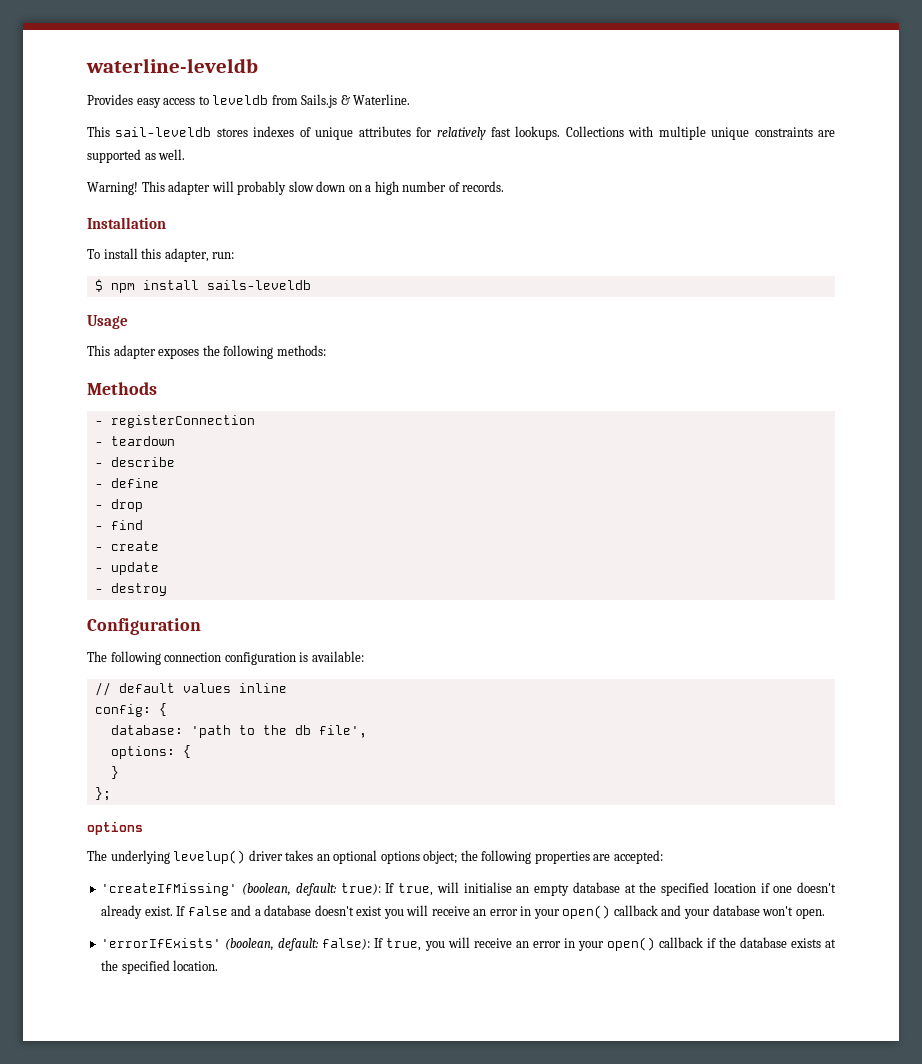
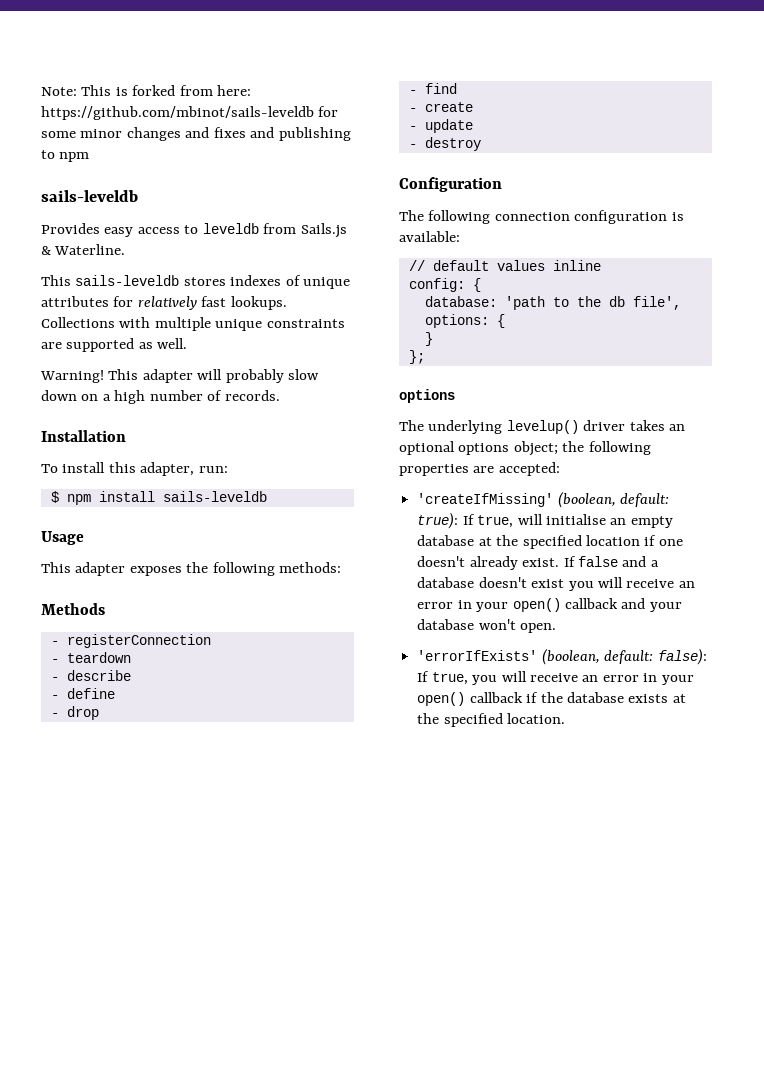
- waterline-leveldb
+ Note: This is forked from here: https://github.com/mbinot/sails-leveldb for some minor changes and fixes and publishing to npm
+ sails-leveldb
- This sail-leveldb stores indexes of unique attributes for relatively fast lookups.
+ This sails-leveldb stores indexes of unique attributes for relatively fast lookups.

